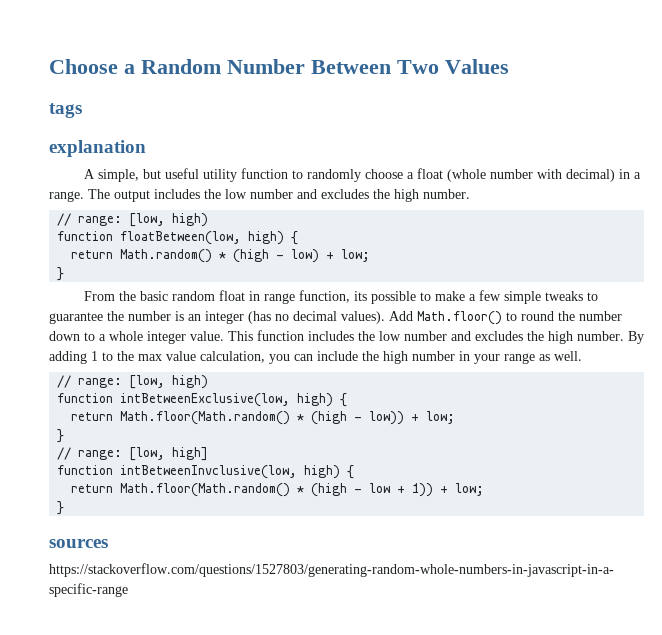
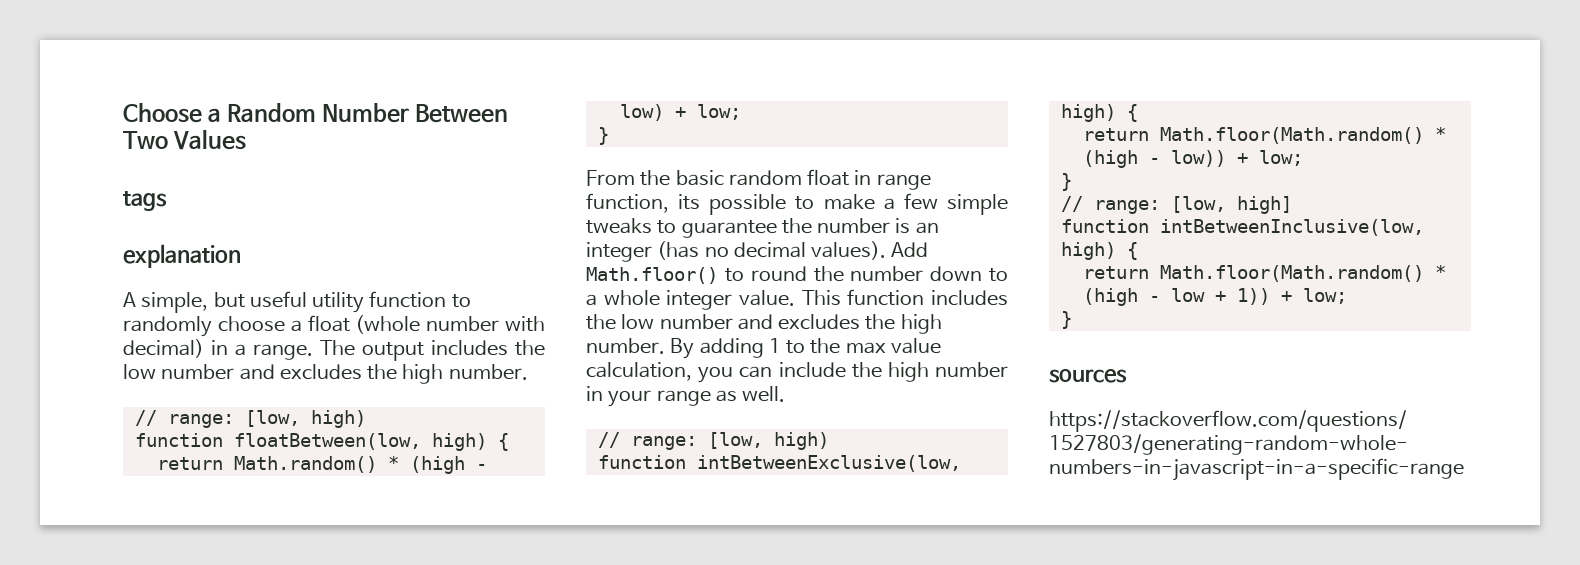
- function intBetweenInvclusive(low, high) {
+ function intBetweenInclusive(low, high) {

